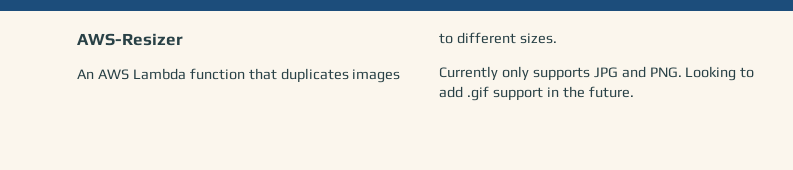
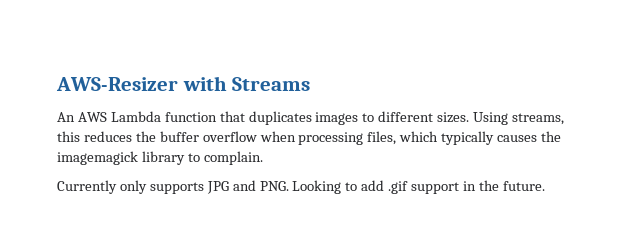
- AWS-Resizer
+ AWS-Resizer with Streams
+ Using streams, this reduces the buffer overflow when processing files, which typically causes the imagemagick library to complain.

